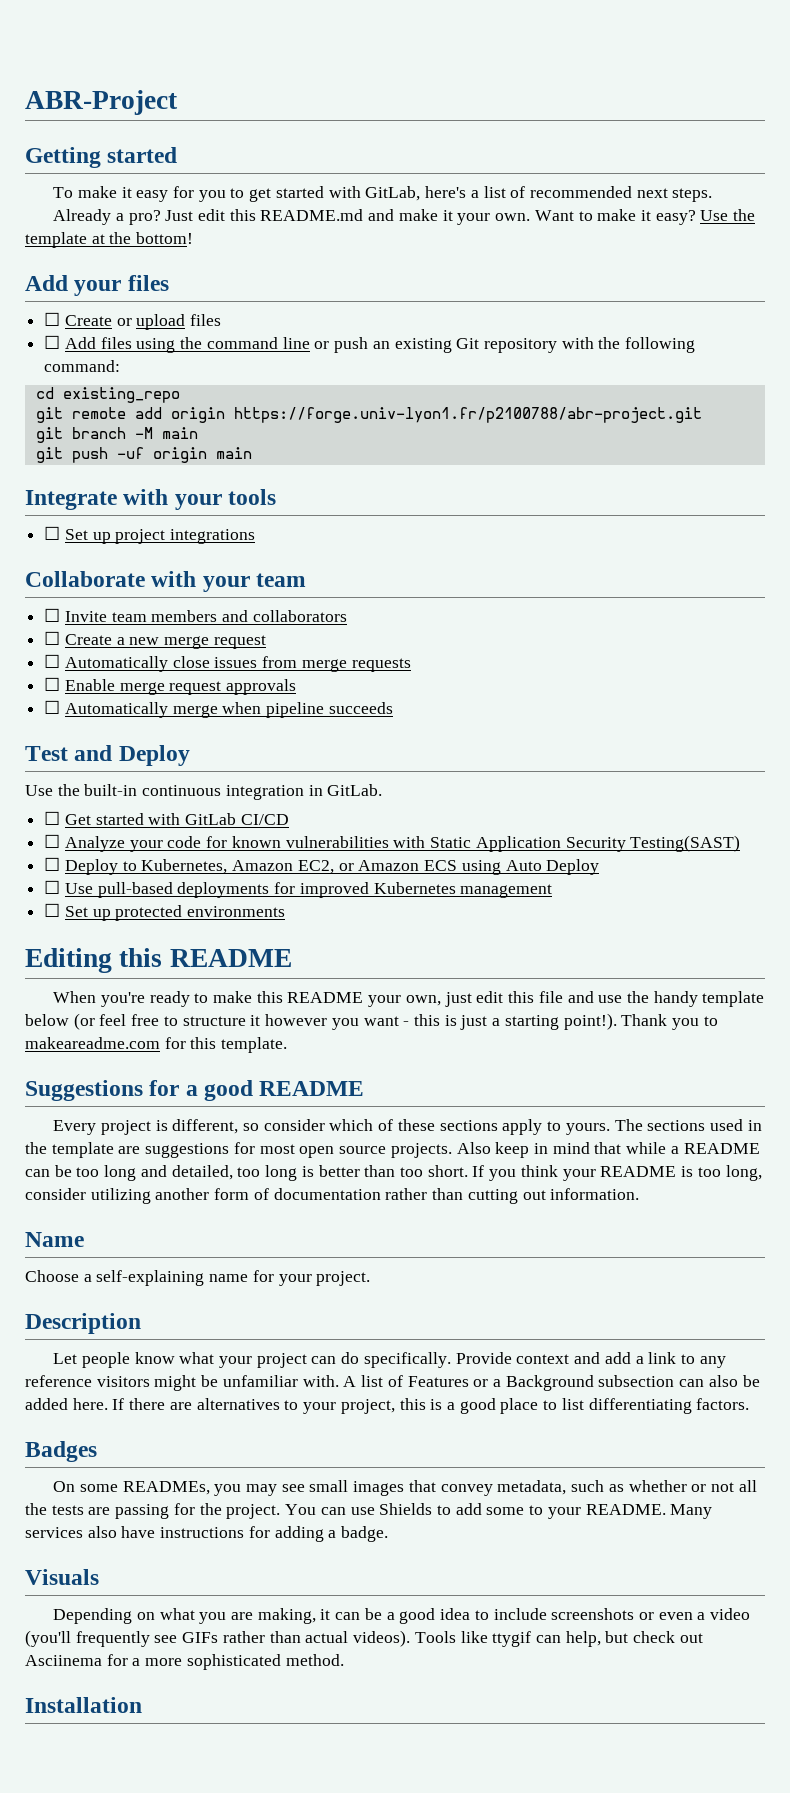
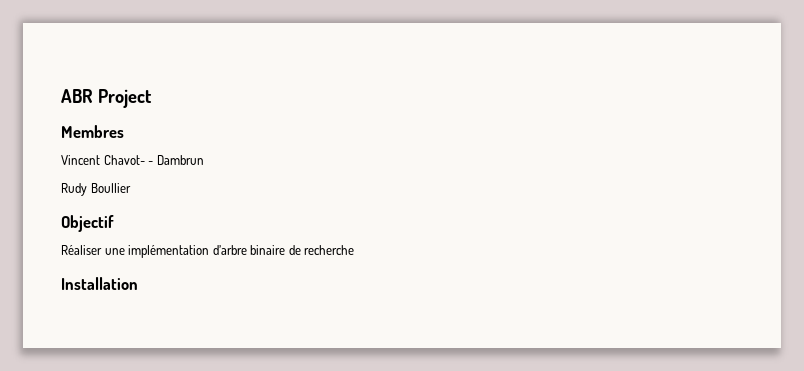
- ABR-Project
- Getting started
- To make it easy for you to get started with GitLab, here's a list of recommended next steps.
- Already a pro? Just edit this README.md and make it your own. Want to make it easy? Use the template at the bottom!
- Add your files
- ☐ Create or upload files
- ☐ Add files using the command line or push an existing Git repository with the following command:
- cd existing_repo
- git remote add origin https://forge.univ-lyon1.fr/p2100788/abr-project.git
- git branch -M main
- git push -uf origin main
- Integrate with your tools
- ☐ Set up project integrations
- Collaborate with your team
- ☐ Invite team members and collaborators
- ☐ Create a new merge request
- ☐ Automatically close issues from merge requests
- ☐ Enable merge request approvals
- ☐ Automatically merge when pipeline succeeds
- Test and Deploy
- Use the built-in continuous integration in GitLab.
- ☐ Get started with GitLab CI/CD
- ☐ Analyze your code for known vulnerabilities with Static Application Security Testing(SAST)
- ☐ Deploy to Kubernetes, Amazon EC2, or Amazon ECS using Auto Deploy
- ☐ Use pull-based deployments for improved Kubernetes management
- ☐ Set up protected environments
- Editing this README
- When you're ready to make this README your own, just edit this file and use the handy template below (or feel free to structure it however you want - this is just a starting point!). Thank you to makeareadme.com for this template.
- Suggestions for a good README
- Every project is different, so consider which of these sections apply to yours. The sections used in the template are suggestions for most open source projects. Also keep in mind that while a README can be too long and detailed, too long is better than too short. If you think your README is too long, consider utilizing another form of documentation rather than cutting out information.
- Name
- Choose a self-explaining name for your project.
- Description
- Let people know what your project can do specifically. Provide context and add a link to any reference visitors might be unfamiliar with. A list of Features or a Background subsection can also be added here. If there are alternatives to your project, this is a good place to list differentiating factors.
- Badges
- On some READMEs, you may see small images that convey metadata, such as whether or not all the tests are passing for the project. You can use Shields to add some to your README. Many services also have instructions for adding a badge.
- Visuals
- Depending on what you are making, it can be a good idea to include screenshots or even a video (you'll frequently see GIFs rather than actual videos). Tools like ttygif can help, but check out Asciinema for a more sophisticated method.
+ ABR Project
+ Membres
+ Vincent Chavot- - Dambrun
+ Rudy Boullier
+ Objectif
+ Réaliser une implémentation d’arbre binaire de recherche

